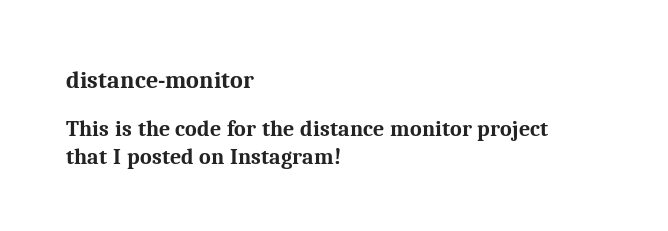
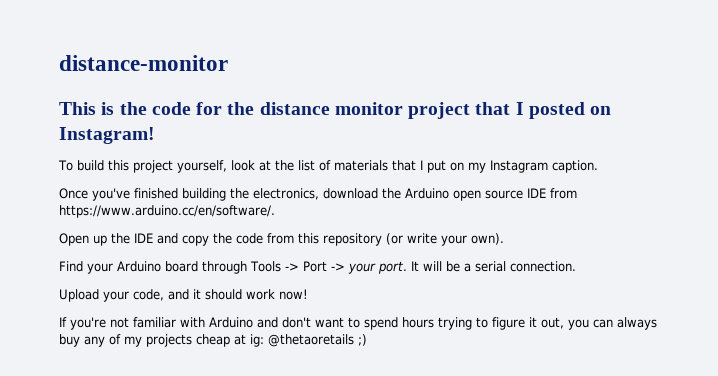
+ To build this project yourself, look at the list of materials that I put on my Instagram caption.
+ Once you've finished building the electronics, download the Arduino open source IDE from https://www.arduino.cc/en/software/.
+ Open up the IDE and copy the code from this repository (or write your own).
+ Find your Arduino board through Tools -> Port -> your port. It will be a serial connection.
+ Upload your code, and it should work now!
+ If you're not familiar with Arduino and don't want to spend hours trying to figure it out, you can always buy any of my projects cheap at ig: @thetaoretails ;)

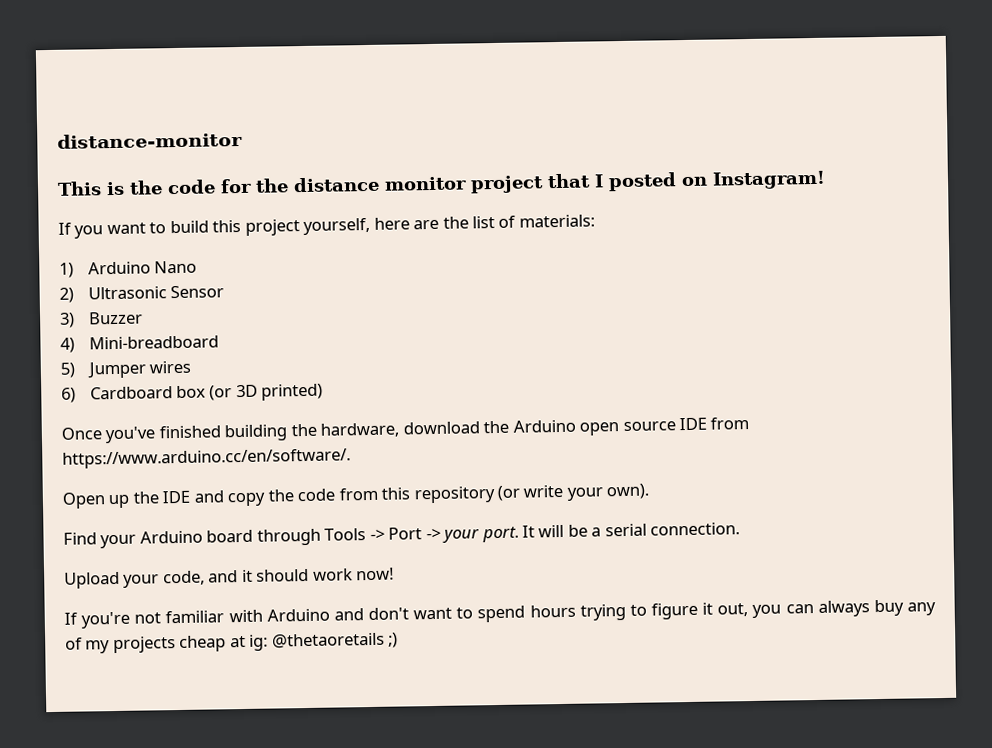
- To build this project yourself, look at the list of materials that I put on my Instagram caption.
+ If you want to build this project yourself, here are the list of materials:
+ 1) Arduino Nano
+ 2) Ultrasonic Sensor
+ 3) Buzzer
+ 4) Mini-breadboard
+ 5) Jumper wires
+ 6) Cardboard box (or 3D printed)
- Once you've finished building the electronics, download the Arduino open source IDE from https://www.arduino.cc/en/software/.
+ Once you've finished building the hardware, download the Arduino open source IDE from https://www.arduino.cc/en/software/.

